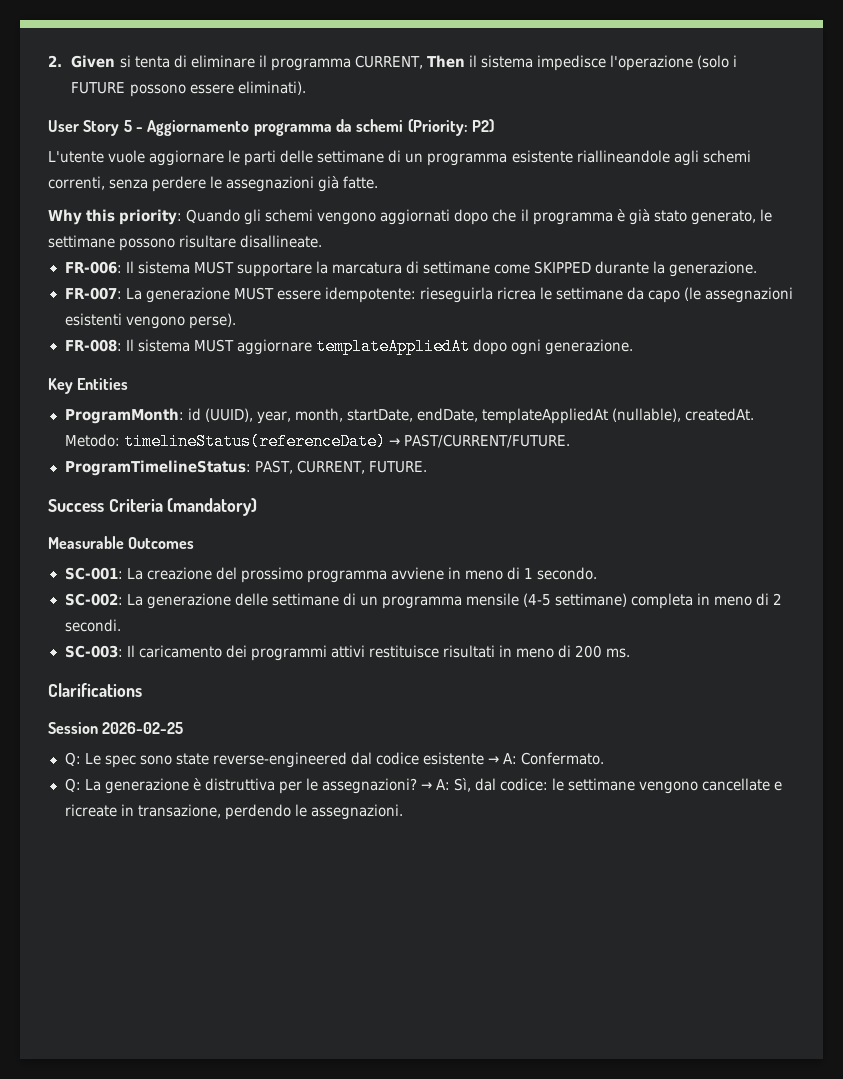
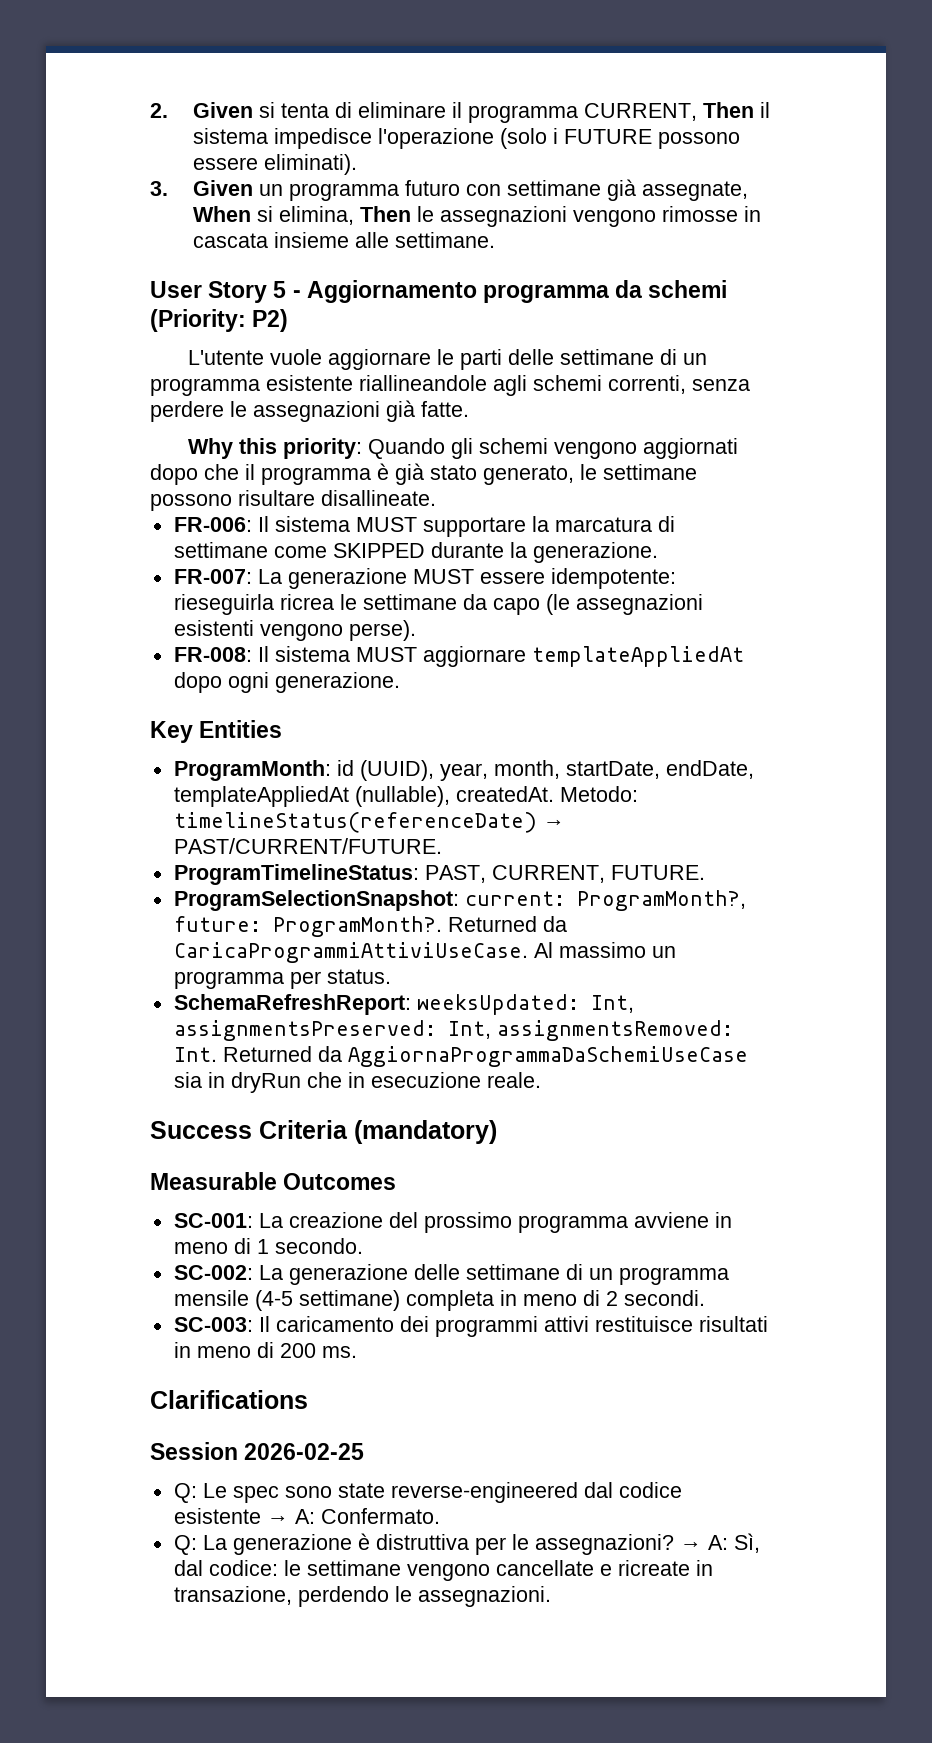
+ 3. Given un programma futuro con settimane già assegnate, When si elimina, Then le assegnazioni vengono rimosse in cascata insieme alle settimane.
+ ProgramSelectionSnapshot: current: ProgramMonth?, future: ProgramMonth?. Returned da CaricaProgrammiAttiviUseCase. Al massimo un programma per status.
+ SchemaRefreshReport: weeksUpdated: Int, assignmentsPreserved: Int, assignmentsRemoved: Int. Returned da AggiornaProgrammaDaSchemiUseCase sia in dryRun che in esecuzione reale.

